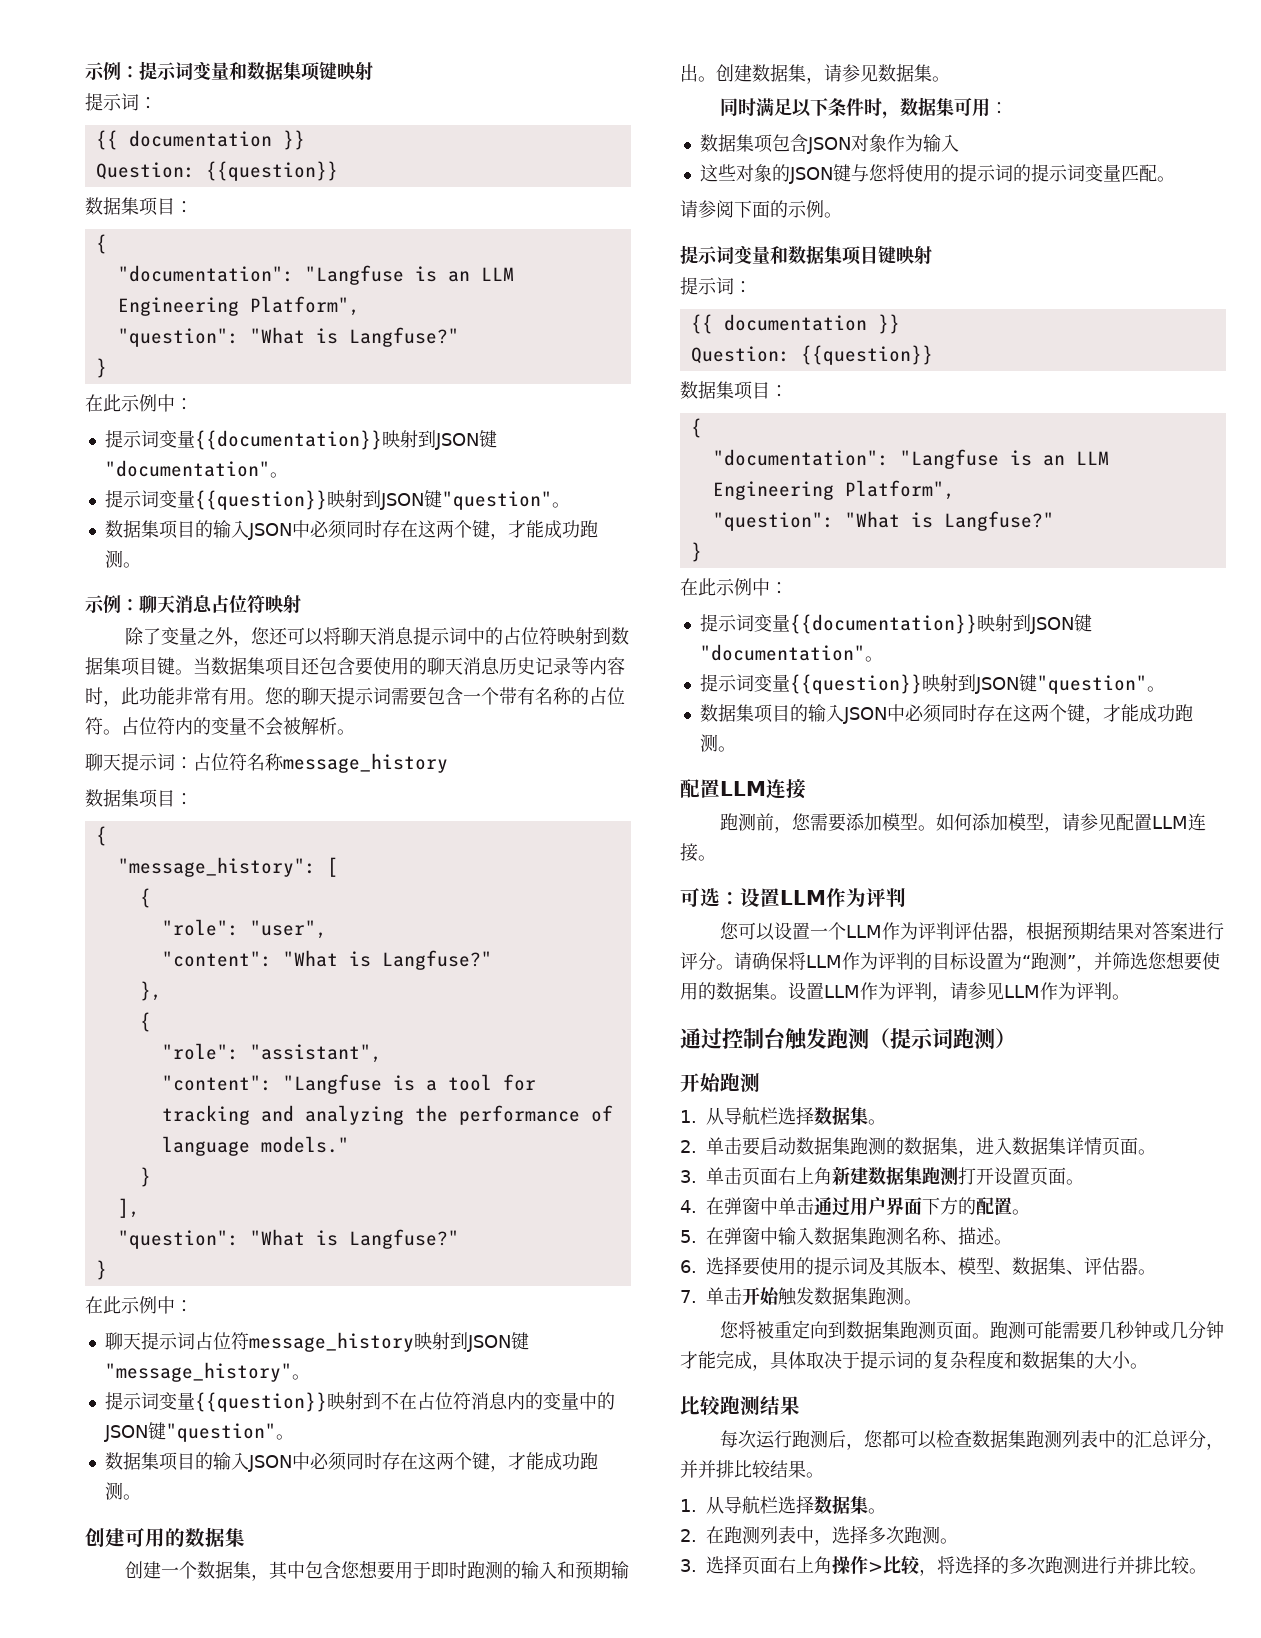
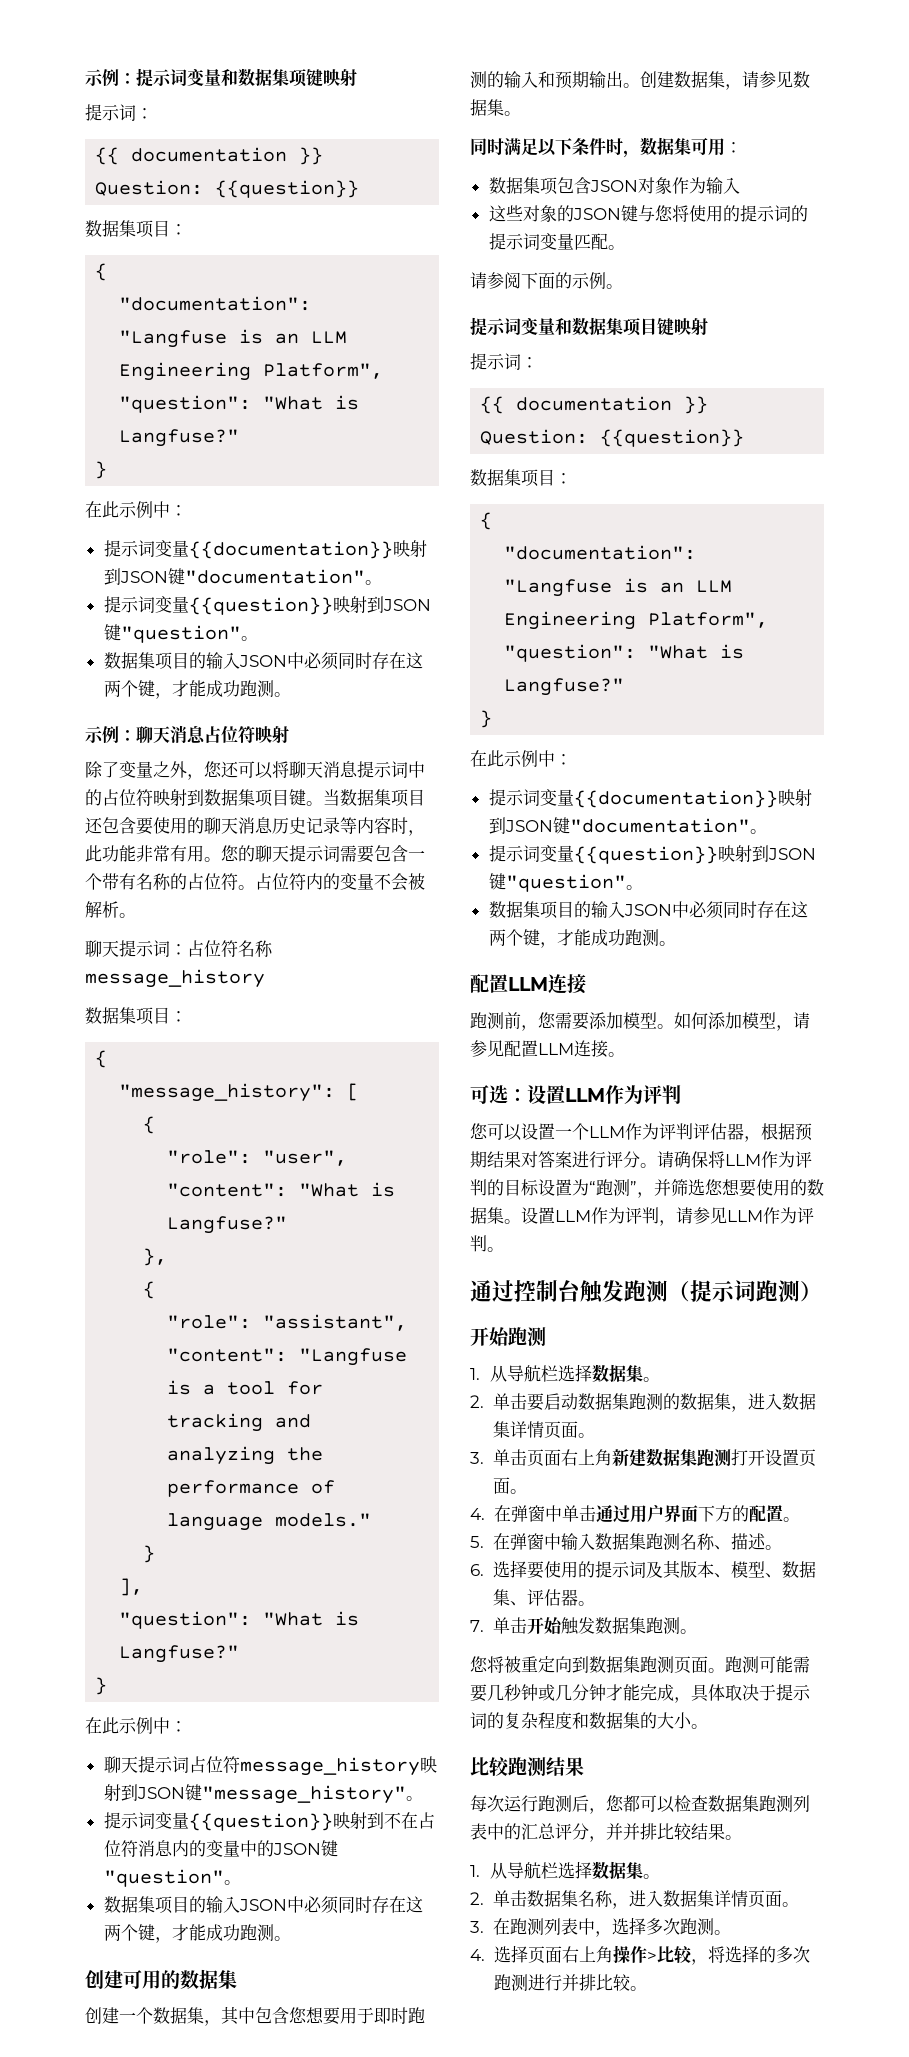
- 2.在跑测列表中，选择多次跑测。
+ 2.单击数据集名称，进入数据集详情页面。
+ 3.在跑测列表中，选择多次跑测。
- 3.选择页面右上角操作>比较，将选择的多次跑测进行并排比较。
+ 4.选择页面右上角操作>比较，将选择的多次跑测进行并排比较。

